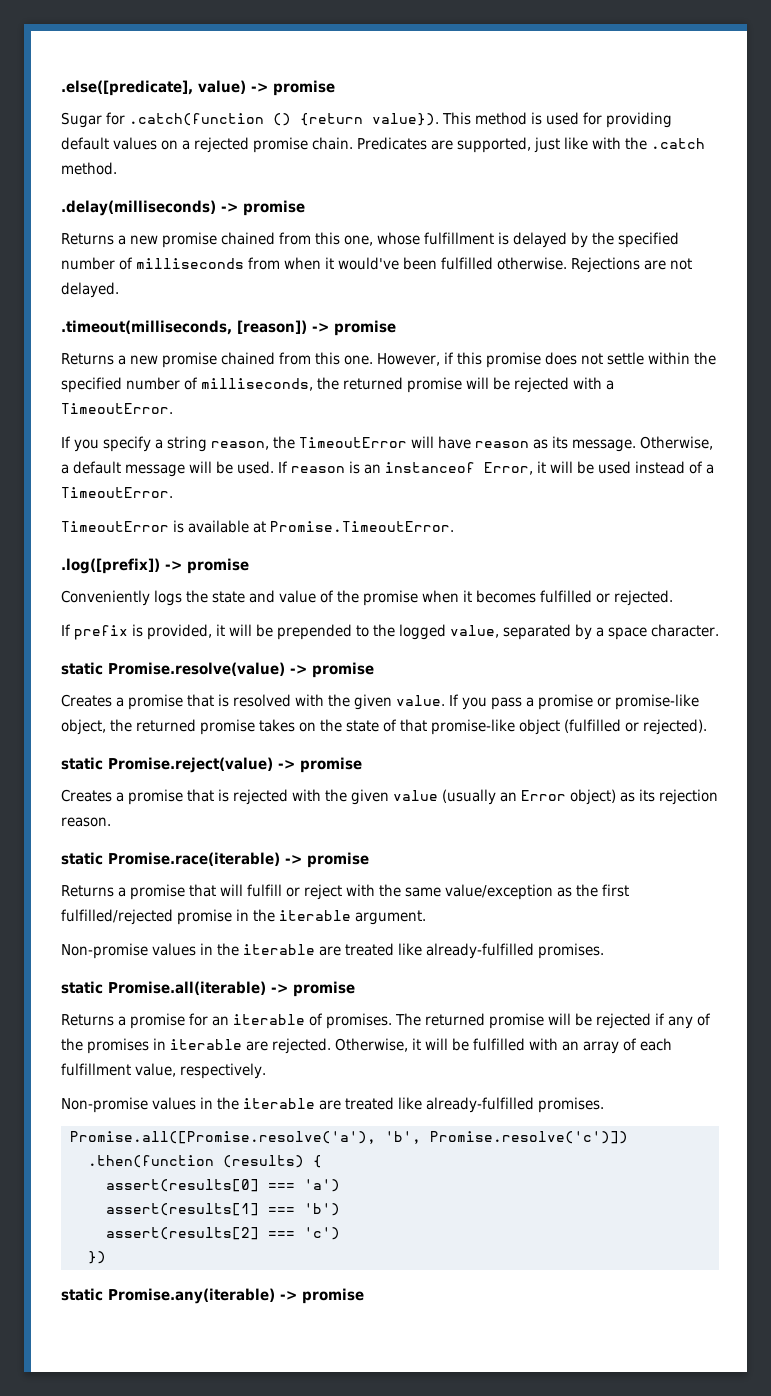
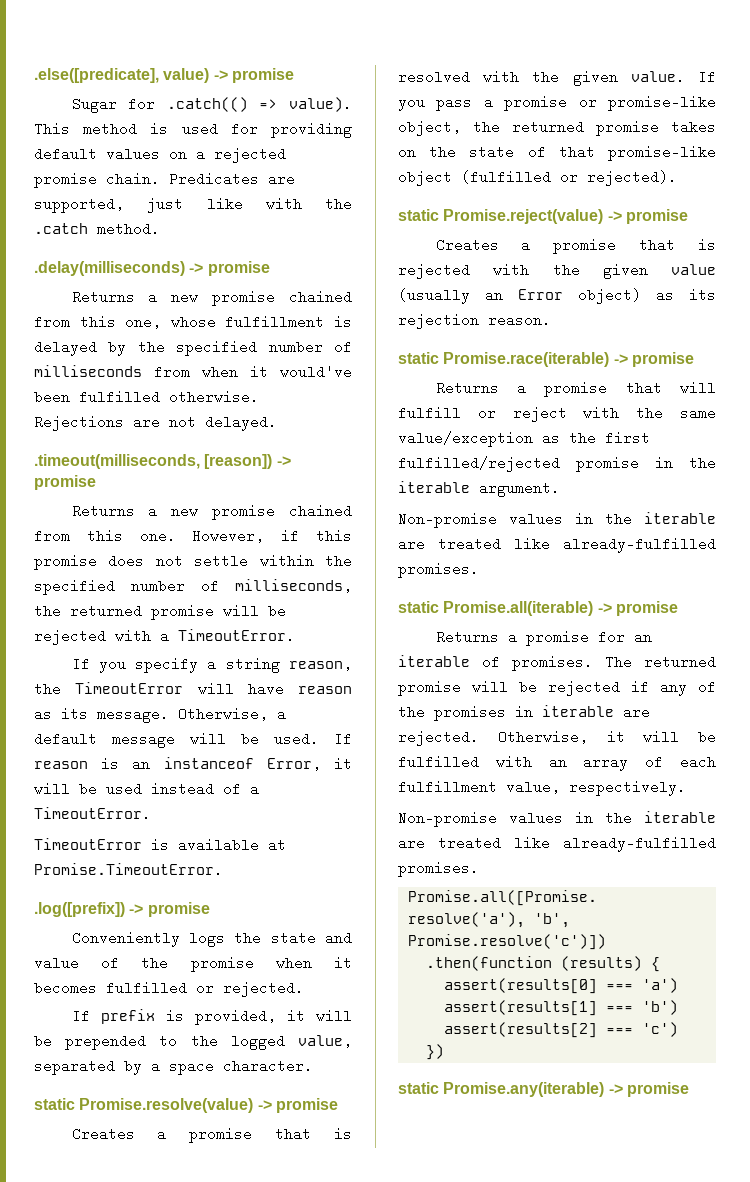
- Sugar for .catch(function () {return value}).
+ Sugar for .catch(() => value).

